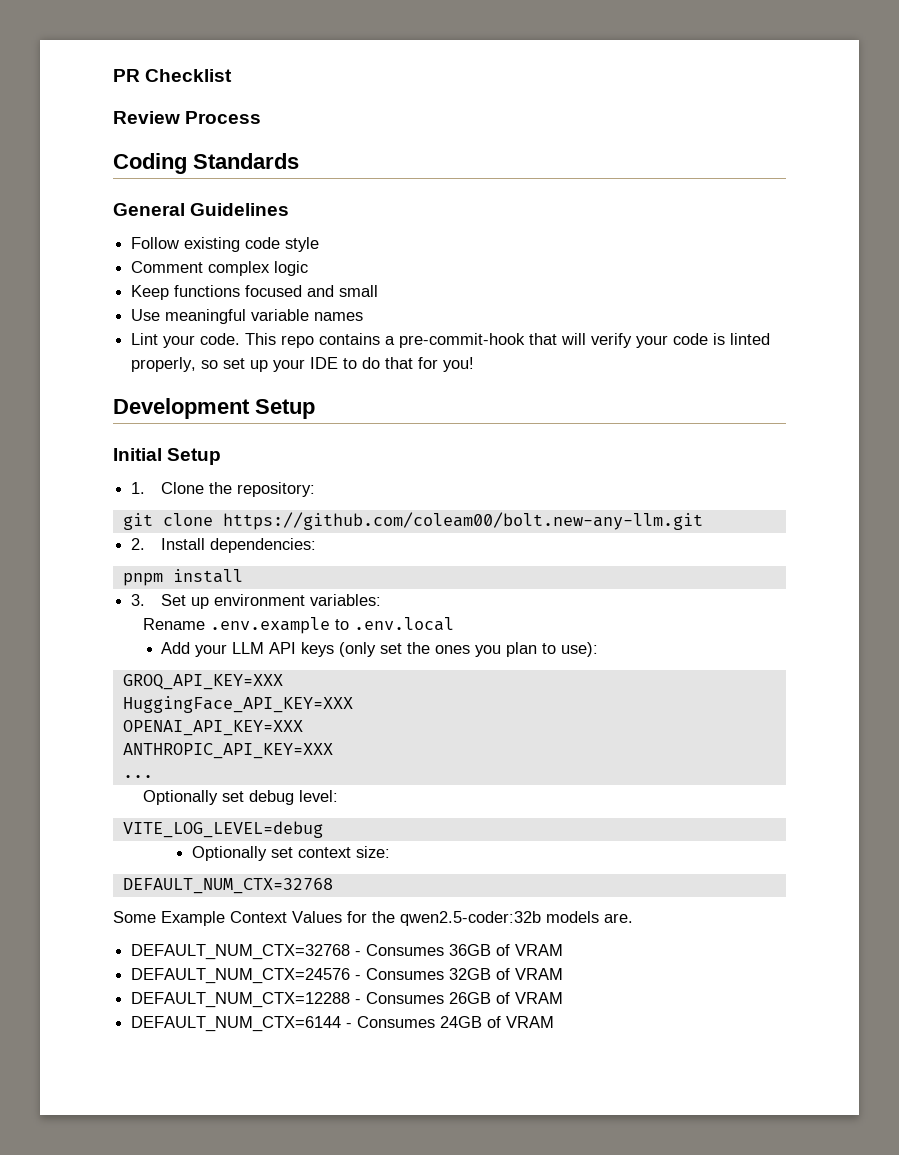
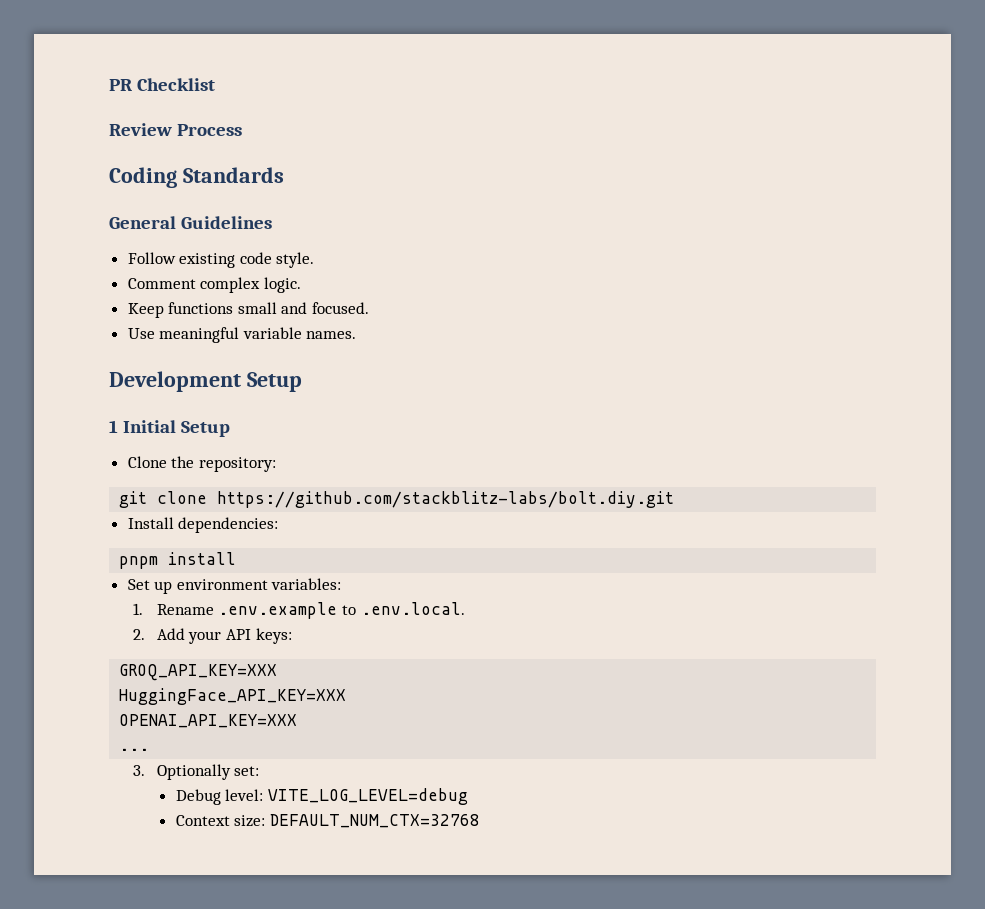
- Follow existing code style
+ Follow existing code style.
- Comment complex logic
+ Comment complex logic.
- Keep functions focused and small
+ Keep functions small and focused.
- Use meaningful variable names
- Lint your code. This repo contains a pre-commit-hook that will verify your code is linted properly, so set up your IDE to do that for you!
+ Use meaningful variable names.
- Initial Setup
+ 1 Initial Setup
- 1. Clone the repository:
+ Clone the repository:
- git clone https://github.com/coleam00/bolt.new-any-llm.git
- 2. Install dependencies:
+ git clone https://github.com/stackblitz-labs/bolt.diy.git
+ Install dependencies:
- 3. Set up environment variables:
+ Set up environment variables:
- Rename .env.example to .env.local
- Add your LLM API keys (only set the ones you plan to use):
+ 1. Rename .env.example to .env.local.
+ 2. Add your API keys:
- ANTHROPIC_API_KEY=XXX
- Optionally set debug level:
- VITE_LOG_LEVEL=debug
+ 3. Optionally set:
+ Debug level: VITE_LOG_LEVEL=debug
- Optionally set context size:
- DEFAULT_NUM_CTX=32768
- Some Example Context Values for the qwen2.5-coder:32b models are.
- DEFAULT_NUM_CTX=32768 - Consumes 36GB of VRAM
- DEFAULT_NUM_CTX=24576 - Consumes 32GB of VRAM
- DEFAULT_NUM_CTX=12288 - Consumes 26GB of VRAM
- DEFAULT_NUM_CTX=6144 - Consumes 24GB of VRAM
+ Context size: DEFAULT_NUM_CTX=32768

